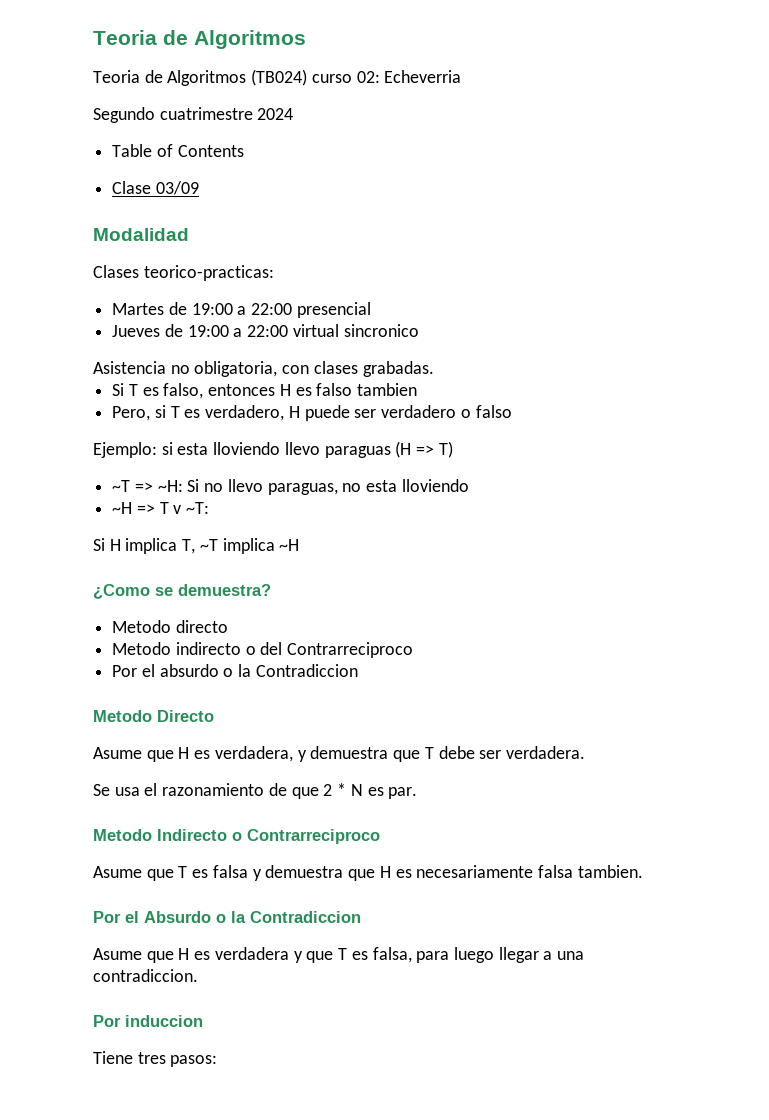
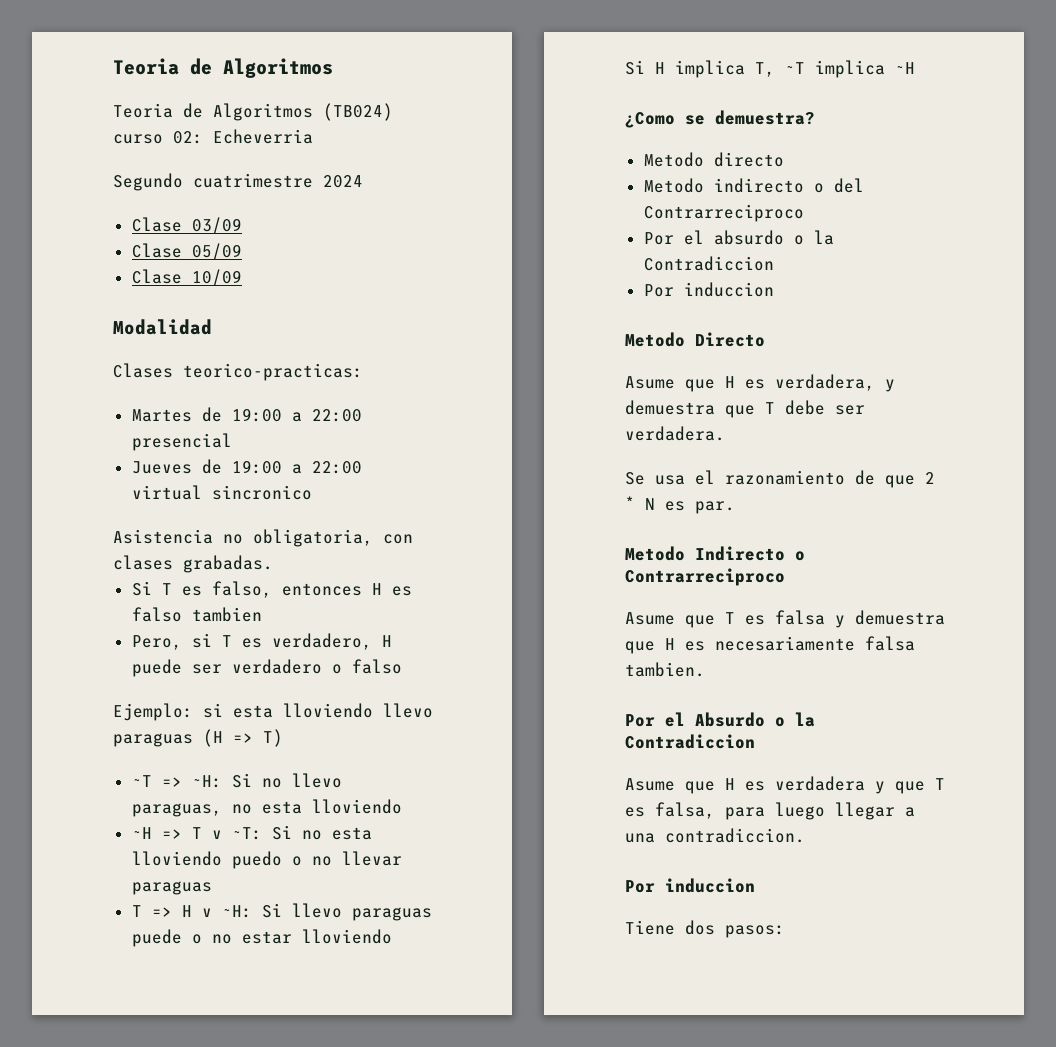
- Table of Contents
  Clase 03/09
+ Clase 05/09
+ Clase 10/09
- ~H => T v ~T:
+ ~H => T v ~T: Si no esta lloviendo puedo o no llevar paraguas
+ T => H v ~H: Si llevo paraguas puede o no estar lloviendo
  Por el absurdo o la Contradiccion
+ Por induccion
- Tiene tres pasos:
+ Tiene dos pasos:

